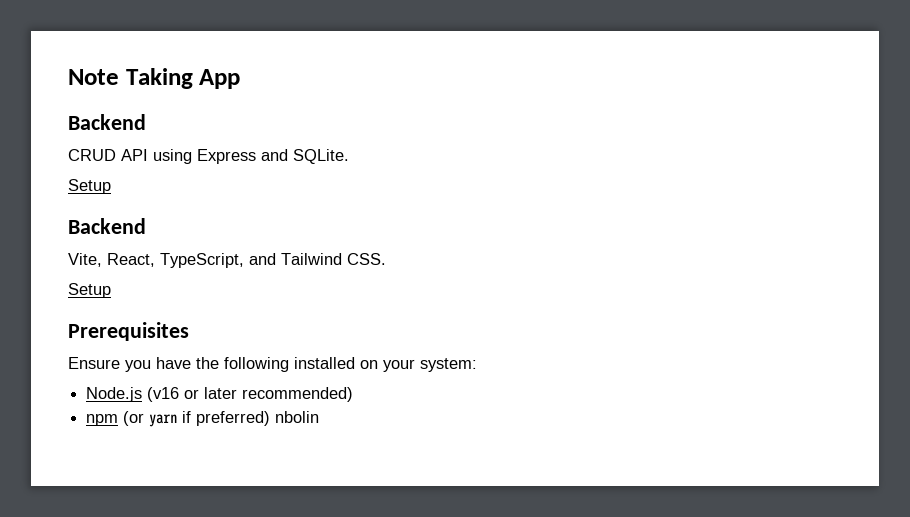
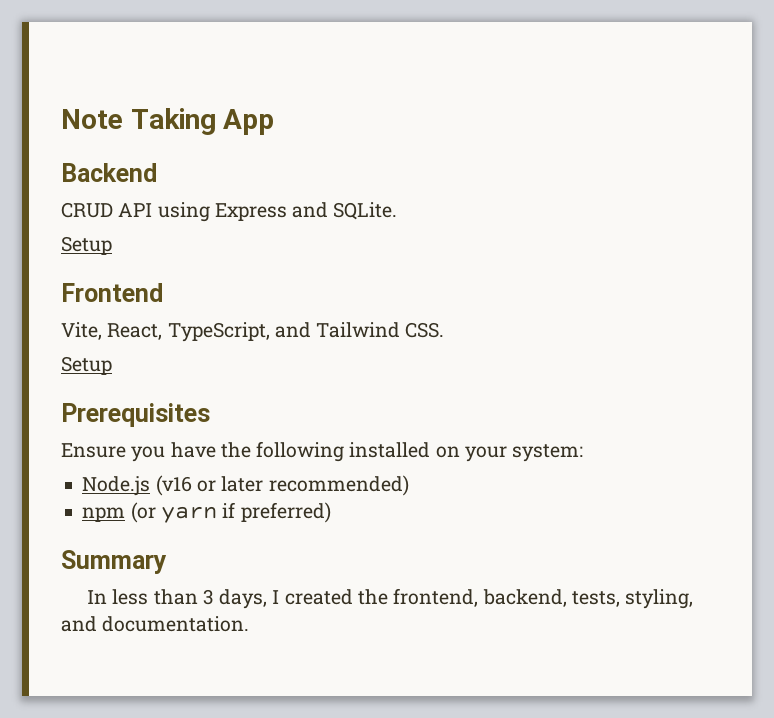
  CRUD API using Express and SQLite.
  Setup
- Backend
+ Frontend
- npm (or yarn if preferred) nbolin
+ npm (or yarn if preferred)
+ Summary
+ In less than 3 days, I created the frontend, backend, tests, styling, and documentation.

